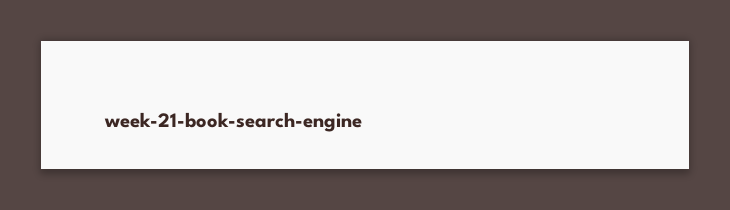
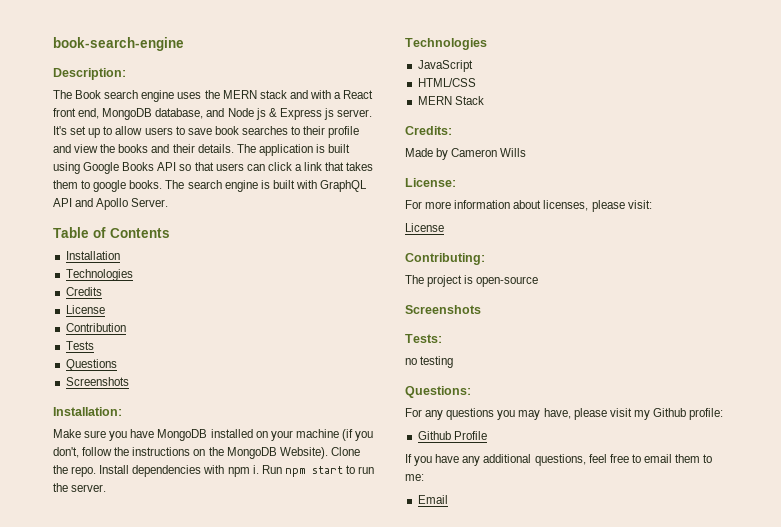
- week-21-book-search-engine
+ book-search-engine
+ Description:
+ The Book search engine uses the MERN stack and with a React front end, MongoDB database, and Node js & Express js server. It's set up to allow users to save book searches to their profile and view the books and their details. The application is built using Google Books API so that users can click a link that takes them to google books. The search engine is built with GraphQL API and Apollo Server.
+ Table of Contents
+ Installation
+ Technologies
+ Credits
+ License
+ Contribution
+ Tests
+ Questions
+ Screenshots
+ Installation:
+ Make sure you have MongoDB installed on your machine (if you don't, follow the instructions on the MongoDB Website). Clone the repo. Install dependencies with npm i. Run npm start to run the server.
+ Technologies
+ JavaScript
+ HTML/CSS
+ MERN Stack
+ Credits:
+ Made by Cameron Wills
+ License:
+ For more information about licenses, please visit:
+ License
+ Contributing:
+ The project is open-source
+ Screenshots
+ Tests:
+ no testing
+ Questions:
+ For any questions you may have, please visit my Github profile:
+ Github Profile
+ If you have any additional questions, feel free to email them to me:
+ Email

